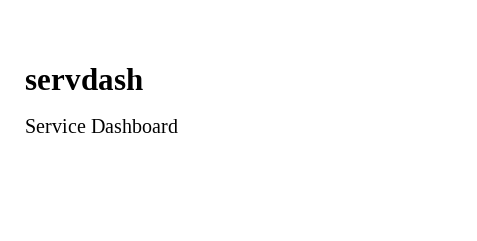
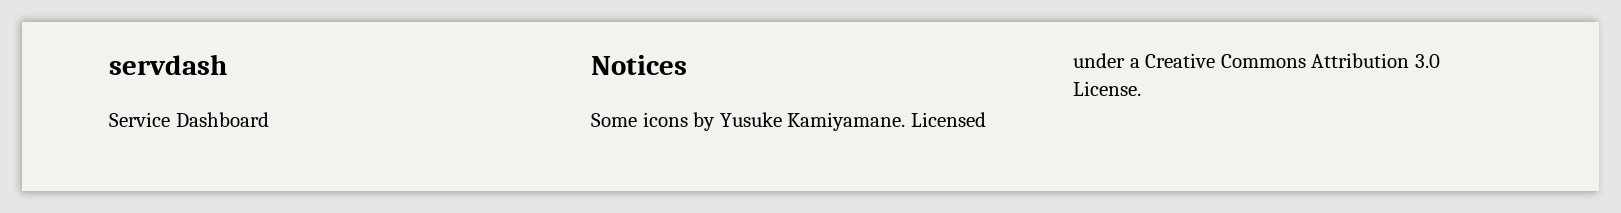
+ Notices
+ Some icons by Yusuke Kamiyamane. Licensed under a Creative Commons Attribution 3.0 License.

